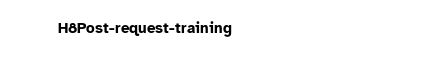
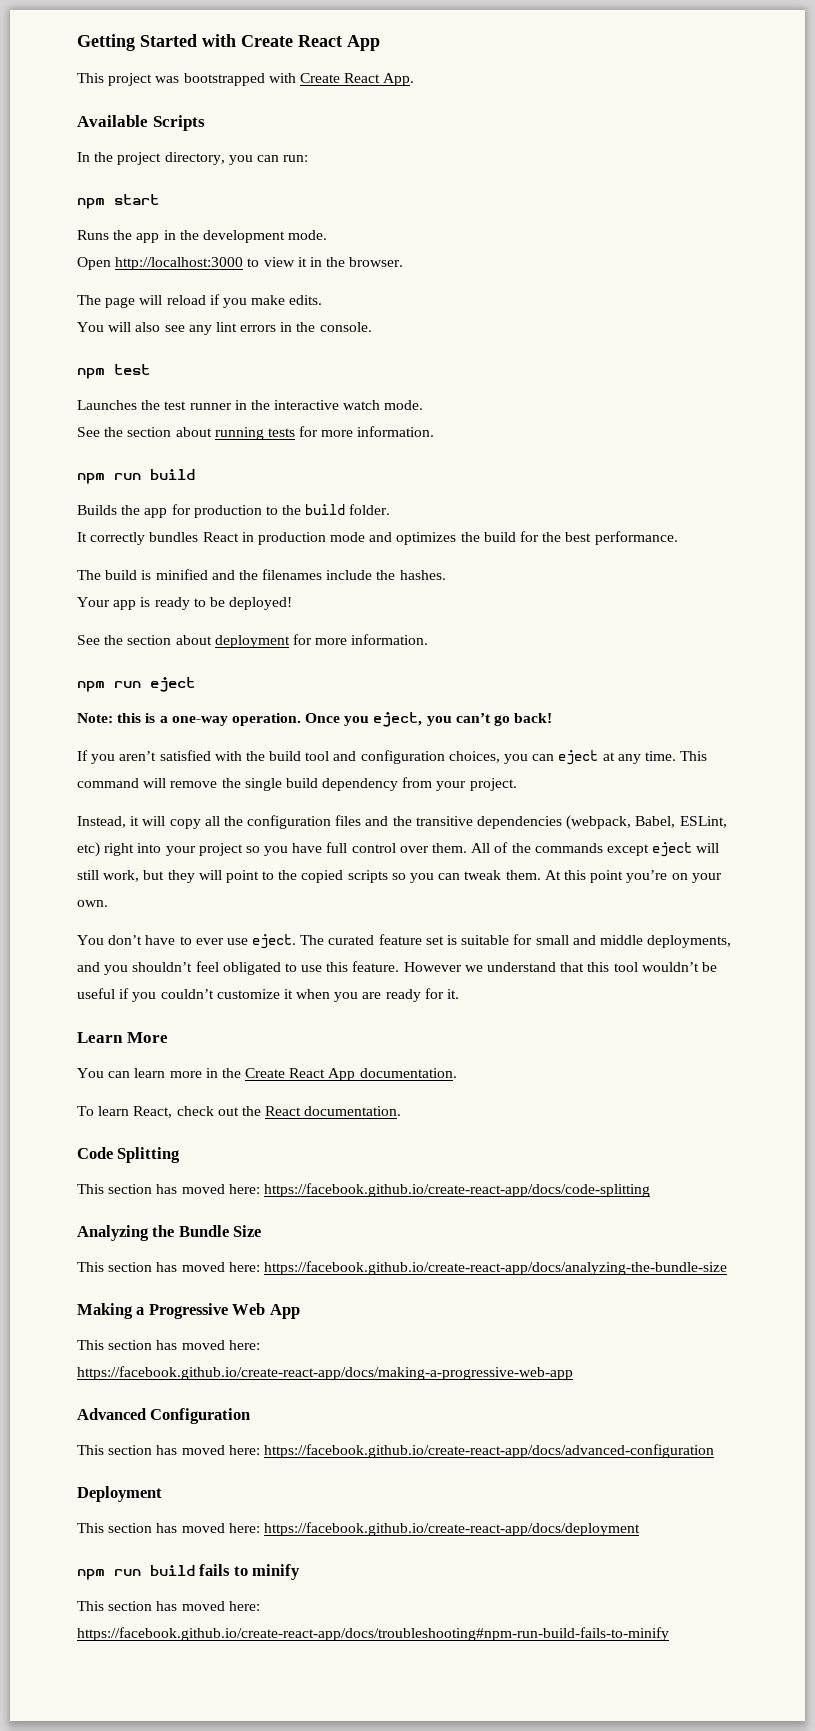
- H8Post-request-training
+ Getting Started with Create React App
+ This project was bootstrapped with Create React App.
+ Available Scripts
+ In the project directory, you can run:
+ npm start
+ Runs the app in the development mode.
+ Open http://localhost:3000 to view it in the browser.
+ The page will reload if you make edits.
+ You will also see any lint errors in the console.
+ npm test
+ Launches the test runner in the interactive watch mode.
+ See the section about running tests for more information.
+ npm run build
+ Builds the app for production to the build folder.
+ It correctly bundles React in production mode and optimizes the build for the best performance.
+ The build is minified and the filenames include the hashes.
+ Your app is ready to be deployed!
+ See the section about deployment for more information.
+ npm run eject
+ Note: this is a one-way operation. Once you eject, you can’t go back!
+ If you aren’t satisfied with the build tool and configuration choices, you can eject at any time. This command will remove the single build dependency from your project.
+ Instead, it will copy all the configuration files and the transitive dependencies (webpack, Babel, ESLint, etc) right into your project so you have full control over them. All of the commands except eject will still work, but they will point to the copied scripts so you can tweak them. At this point you’re on your own.
+ You don’t have to ever use eject. The curated feature set is suitable for small and middle deployments, and you shouldn’t feel obligated to use this feature. However we understand that this tool wouldn’t be useful if you couldn’t customize it when you are ready for it.
+ Learn More
+ You can learn more in the Create React App documentation.
+ To learn React, check out the React documentation.
+ Code Splitting
+ This section has moved here: https://facebook.github.io/create-react-app/docs/code-splitting
+ Analyzing the Bundle Size
+ This section has moved here: https://facebook.github.io/create-react-app/docs/analyzing-the-bundle-size
+ Making a Progressive Web App
+ This section has moved here: https://facebook.github.io/create-react-app/docs/making-a-progressive-web-app
+ Advanced Configuration
+ This section has moved here: https://facebook.github.io/create-react-app/docs/advanced-configuration
+ Deployment
+ This section has moved here: https://facebook.github.io/create-react-app/docs/deployment
+ npm run build fails to minify
+ This section has moved here: https://facebook.github.io/create-react-app/docs/troubleshooting#npm-run-build-fails-to-minify

